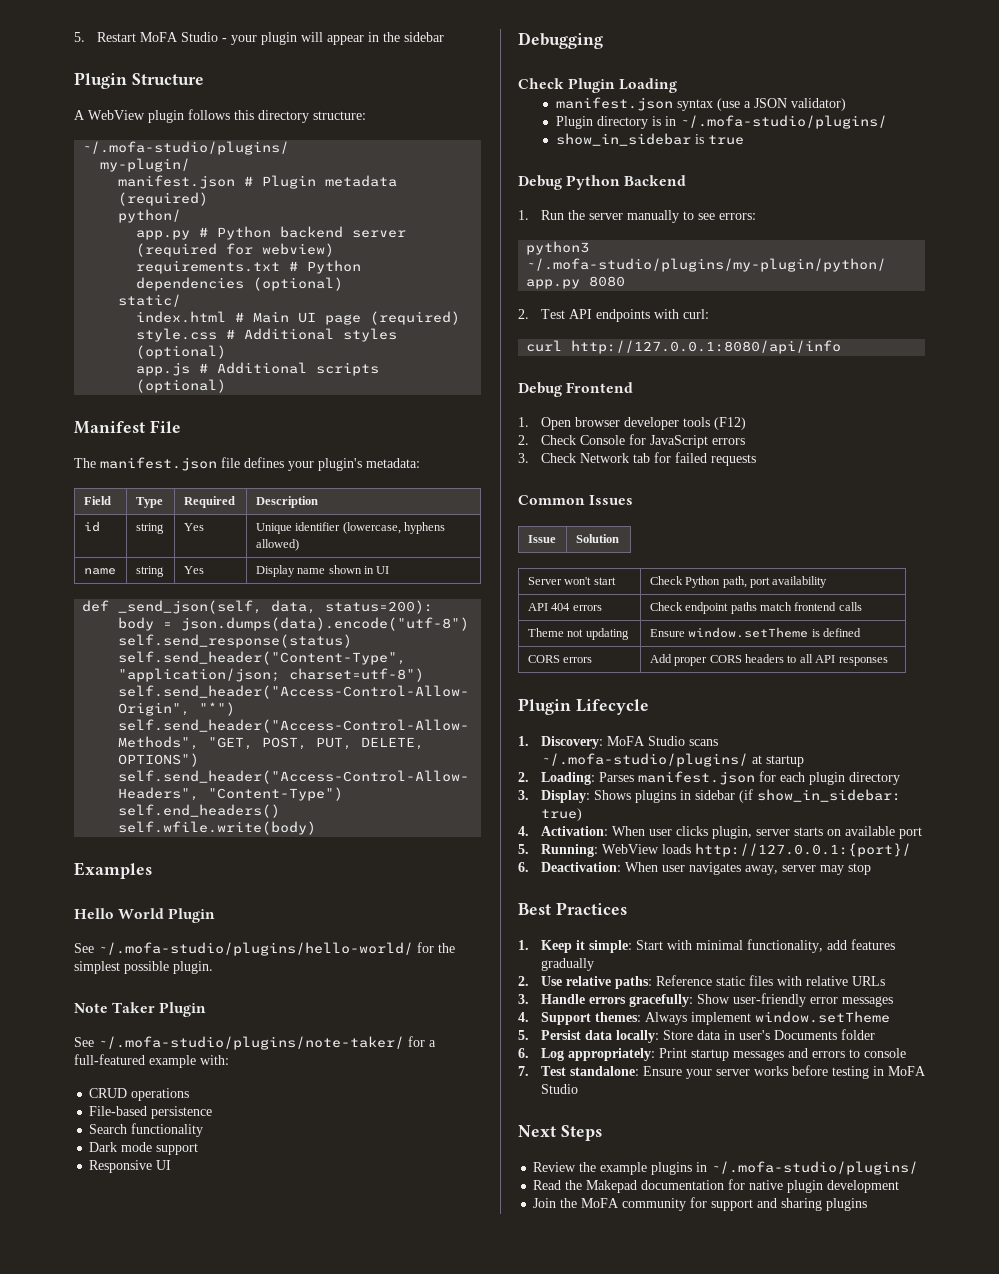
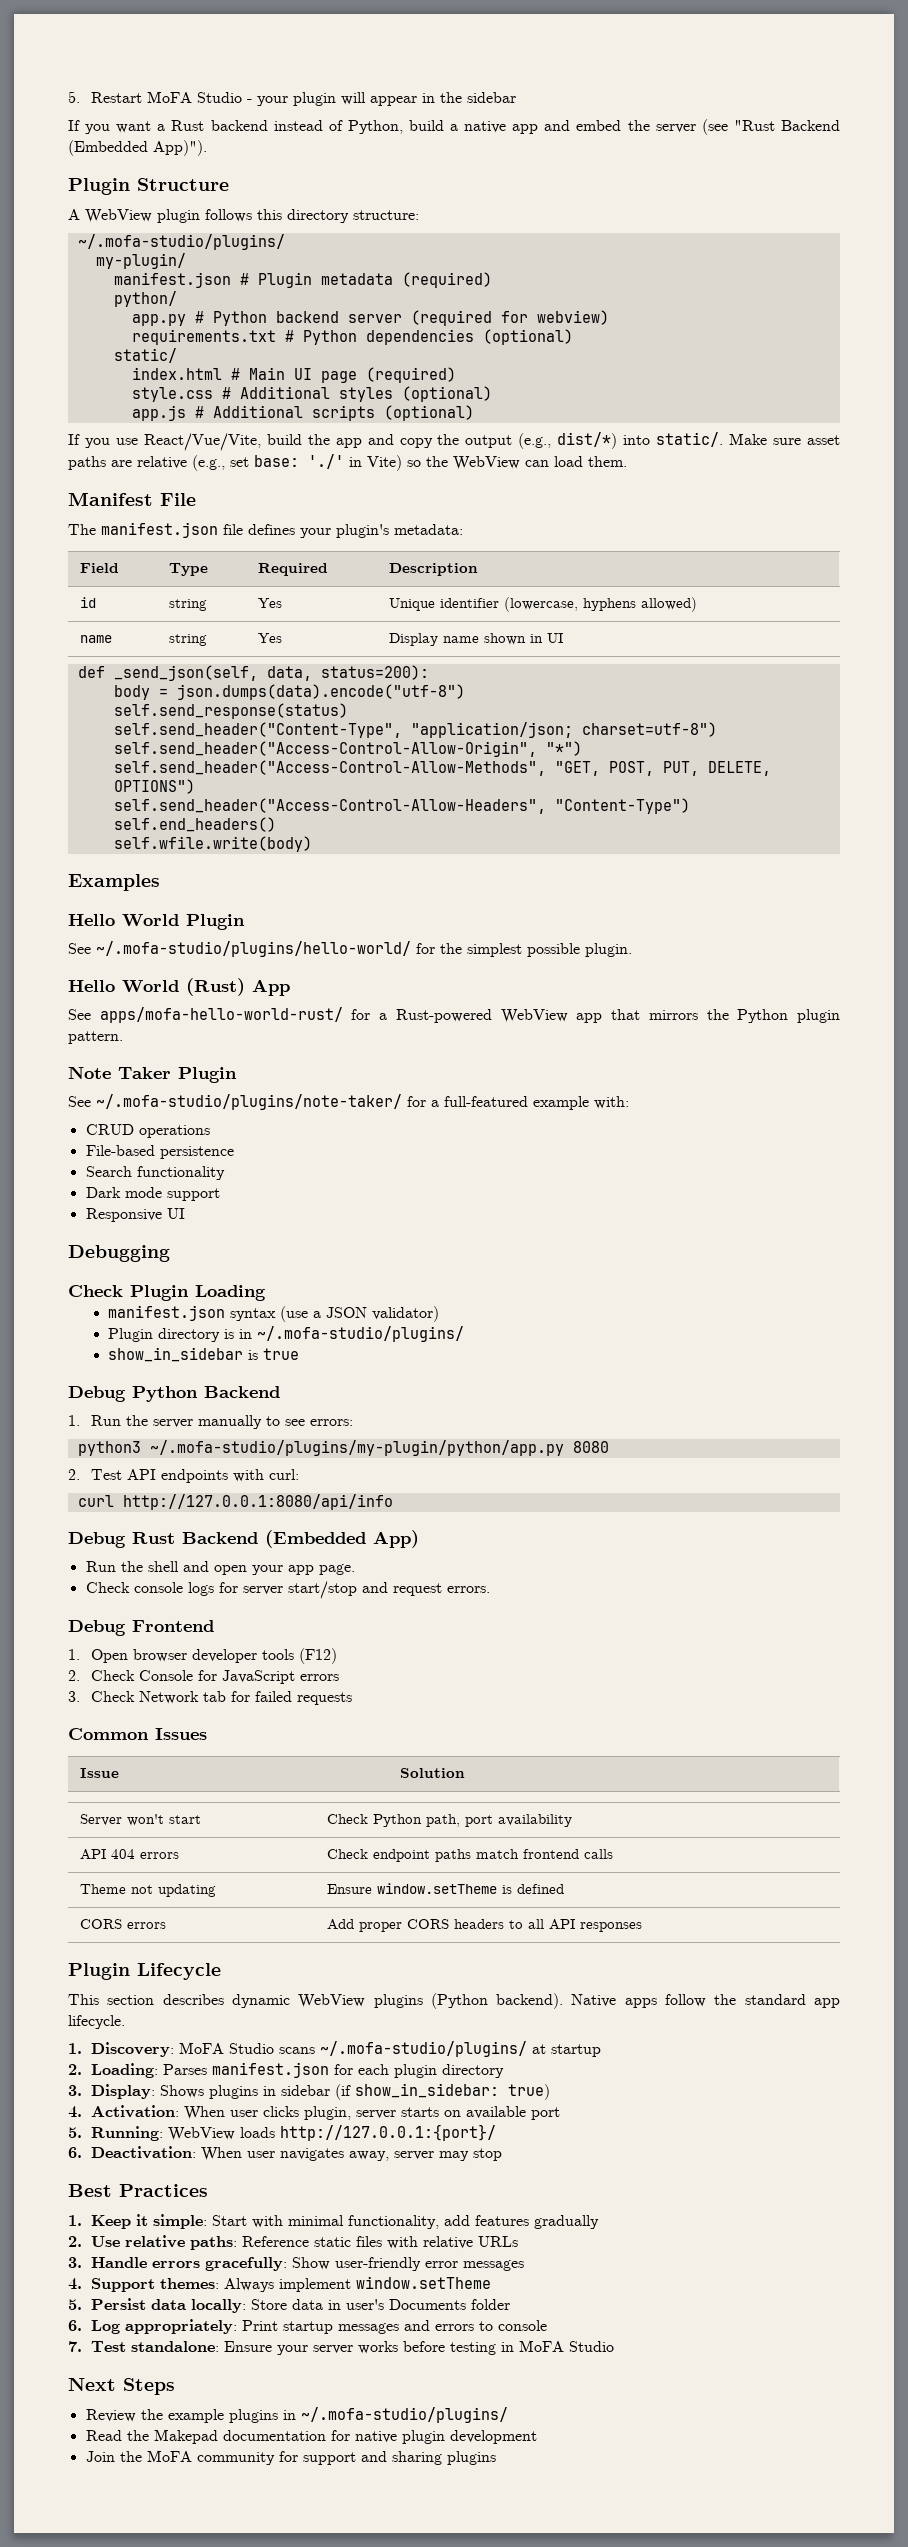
+ If you want a Rust backend instead of Python, build a native app and embed the server (see "Rust Backend (Embedded App)").
+ If you use React/Vue/Vite, build the app and copy the output (e.g., dist/*) into static/. Make sure asset paths are relative (e.g., set base: './' in Vite) so the WebView can load them.
+ Hello World (Rust) App
+ See apps/mofa-hello-world-rust/ for a Rust-powered WebView app that mirrors the Python plugin pattern.
+ Debug Rust Backend (Embedded App)
+ Run the shell and open your app page.
+ Check console logs for server start/stop and request errors.
+ This section describes dynamic WebView plugins (Python backend). Native apps follow the standard app lifecycle.

